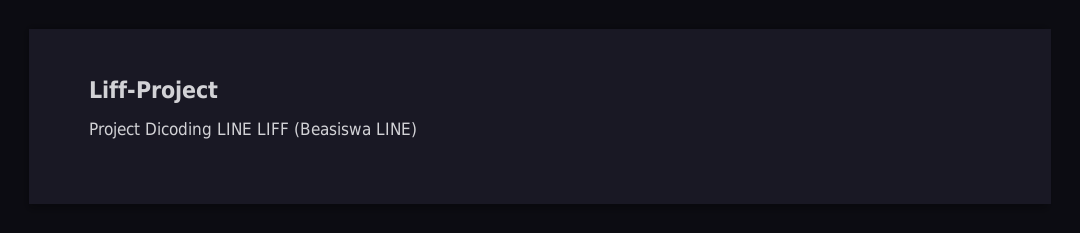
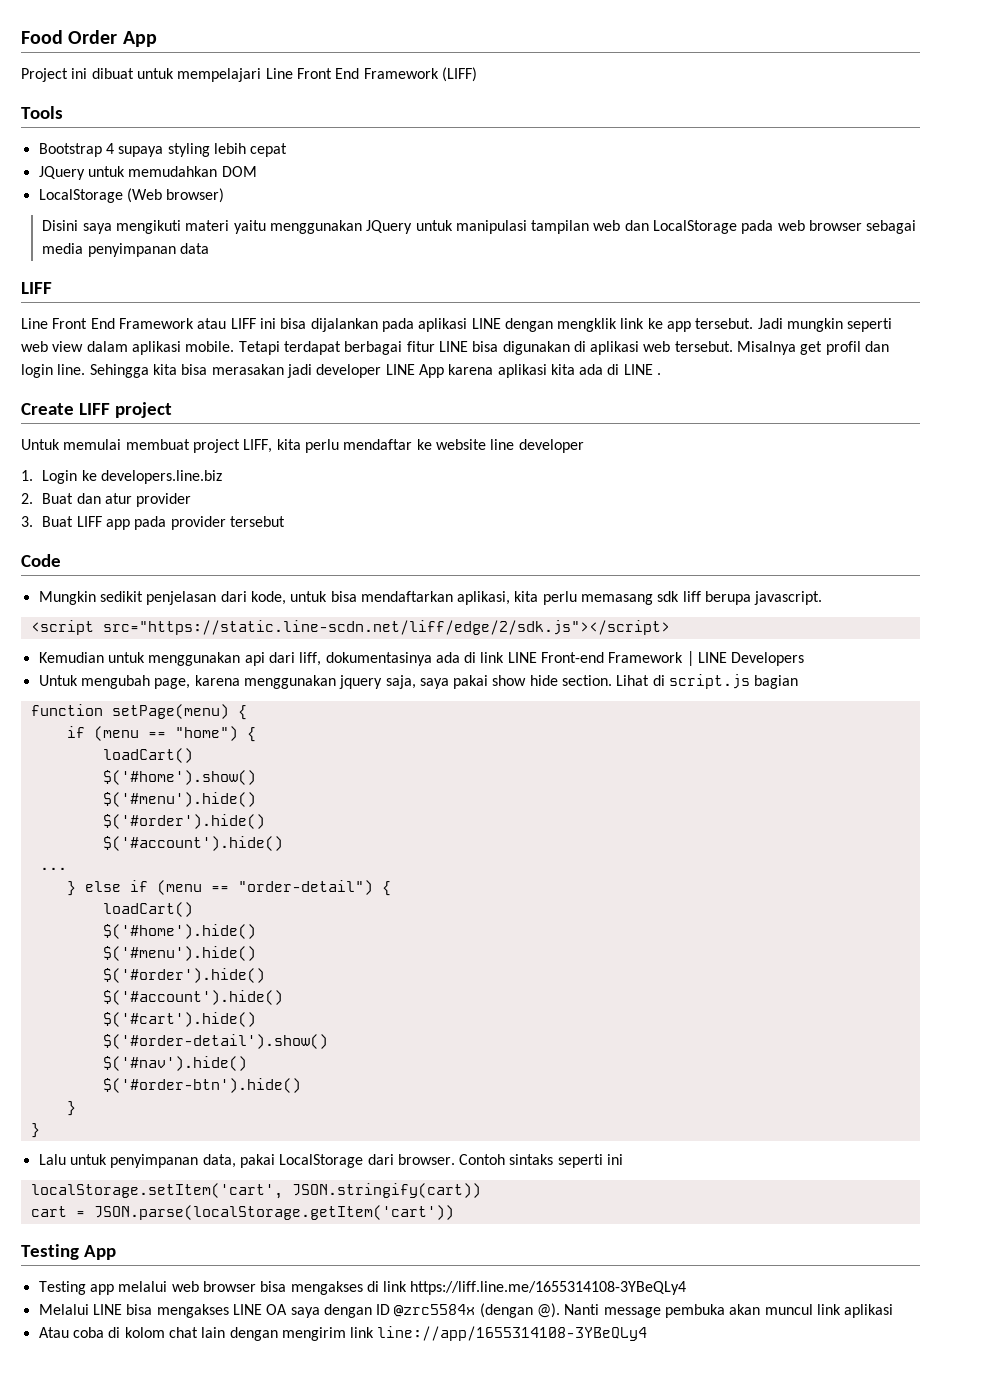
- Liff-Project
- Project Dicoding LINE LIFF (Beasiswa LINE)
+ Food Order App
+ Project ini dibuat untuk mempelajari Line Front End Framework (LIFF)
+ Tools
+ Bootstrap 4 supaya styling lebih cepat
+ JQuery untuk memudahkan DOM
+ LocalStorage (Web browser)
+ Disini saya mengikuti materi yaitu menggunakan JQuery untuk manipulasi tampilan web dan LocalStorage pada web browser sebagai media penyimpanan data
+ LIFF
+ Line Front End Framework atau LIFF ini bisa dijalankan pada aplikasi LINE dengan mengklik link ke app tersebut. Jadi mungkin seperti web view dalam aplikasi mobile. Tetapi terdapat berbagai fitur LINE bisa digunakan di aplikasi web tersebut. Misalnya get profil dan login line. Sehingga kita bisa merasakan jadi developer LINE App karena aplikasi kita ada di LINE .
+ Create LIFF project
+ Untuk memulai membuat project LIFF, kita perlu mendaftar ke website line developer
+ 1. Login ke developers.line.biz
+ 2. Buat dan atur provider
+ 3. Buat LIFF app pada provider tersebut
+ Code
+ Mungkin sedikit penjelasan dari kode, untuk bisa mendaftarkan aplikasi, kita perlu memasang sdk liff berupa javascript.
+ <script src="https://static.line-scdn.net/liff/edge/2/sdk.js"></script>
+ Kemudian untuk menggunakan api dari liff, dokumentasinya ada di link LINE Front-end Framework | LINE Developers
+ Untuk mengubah page, karena menggunakan jquery saja, saya pakai show hide section. Lihat di script.js bagian
+ function setPage(menu) {
+ if (menu == "home") {
+ loadCart()
+ $('#home').show()
+ $('#menu').hide()
+ $('#order').hide()
+ $('#account').hide()
+ ...
+ } else if (menu == "order-detail") {
+ loadCart()
+ $('#home').hide()
+ $('#menu').hide()
+ $('#order').hide()
+ $('#account').hide()
+ $('#cart').hide()
+ $('#order-detail').show()
+ $('#nav').hide()
+ $('#order-btn').hide()
+ }
+ }
+ Lalu untuk penyimpanan data, pakai LocalStorage dari browser. Contoh sintaks seperti ini
+ localStorage.setItem('cart', JSON.stringify(cart))
+ cart = JSON.parse(localStorage.getItem('cart'))
+ Testing App
+ Testing app melalui web browser bisa mengakses di link https://liff.line.me/1655314108-3YBeQLy4
+ Melalui LINE bisa mengakses LINE OA saya dengan ID @zrc5584x (dengan @). Nanti message pembuka akan muncul link aplikasi
+ Atau coba di kolom chat lain dengan mengirim link line://app/1655314108-3YBeQLy4

